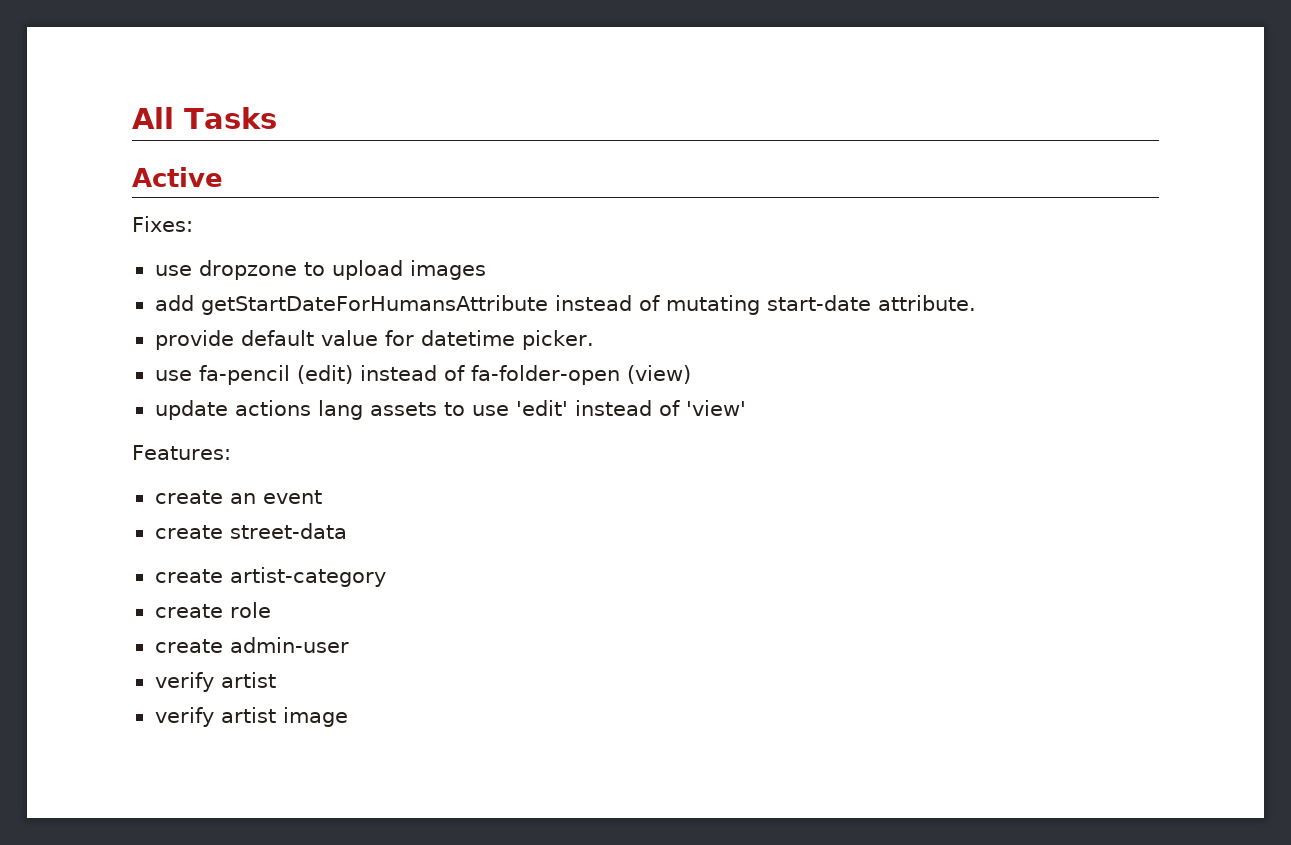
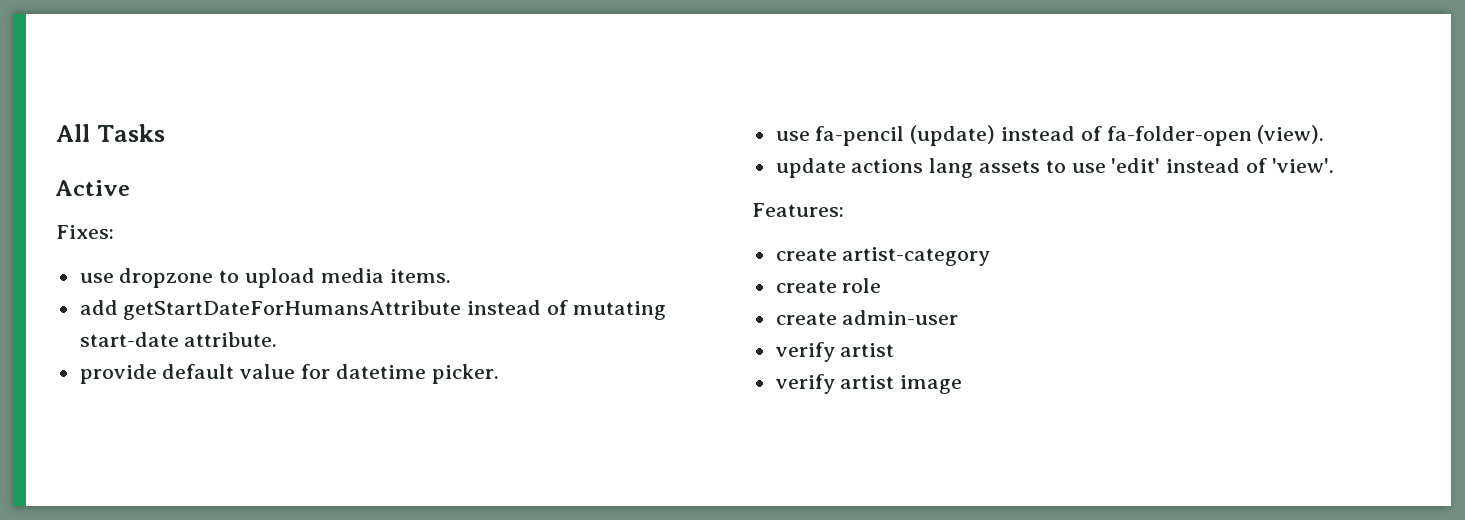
- use dropzone to upload images
+ use dropzone to upload media items.
- use fa-pencil (edit) instead of fa-folder-open (view)
+ use fa-pencil (update) instead of fa-folder-open (view).
- update actions lang assets to use 'edit' instead of 'view'
+ update actions lang assets to use 'edit' instead of 'view'.
- create an event
- create street-data

